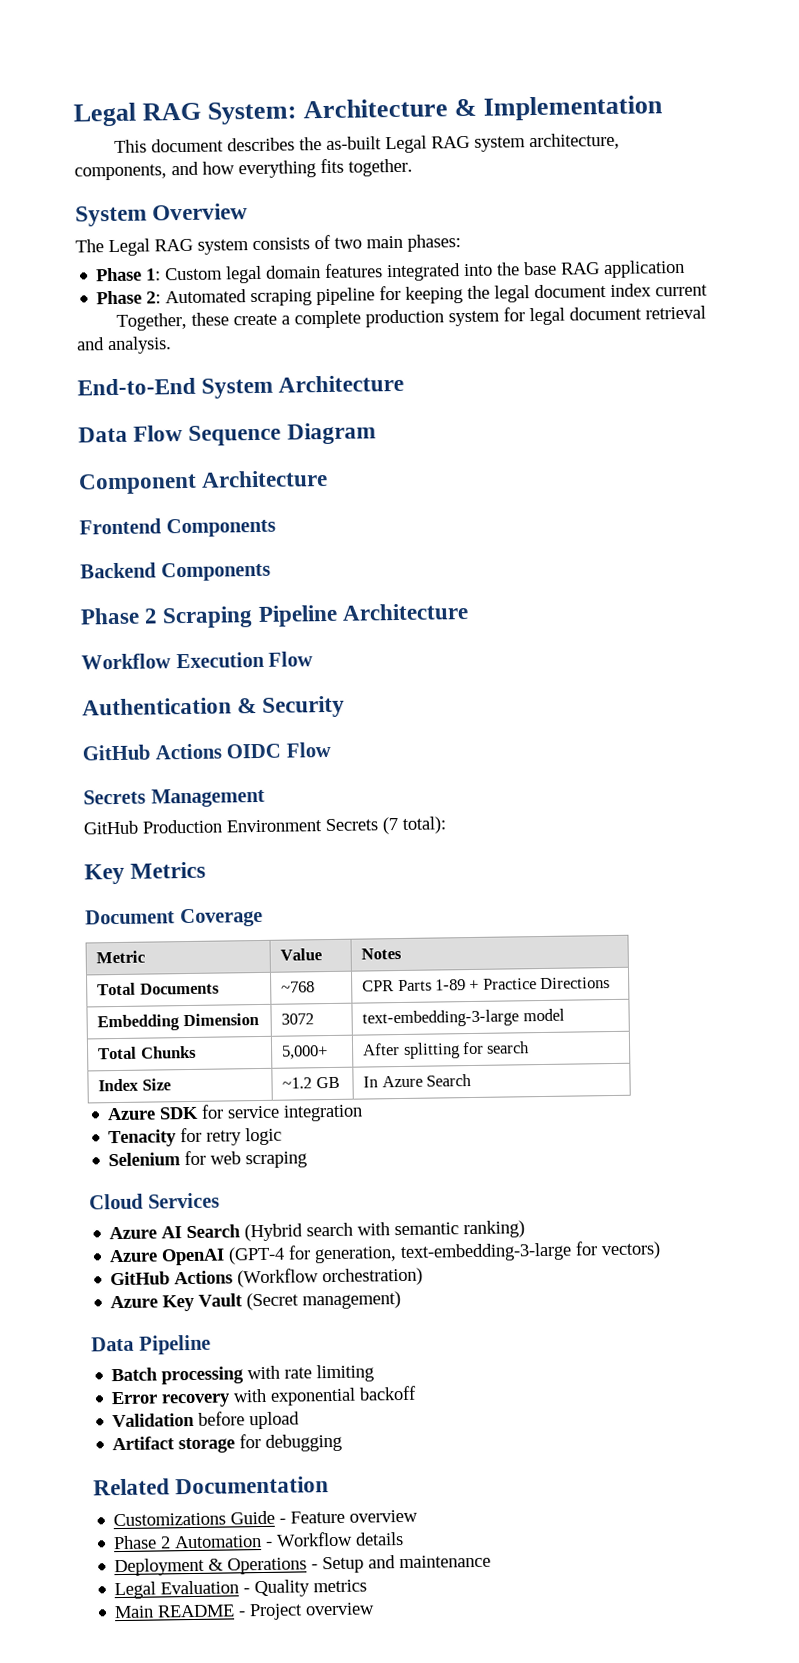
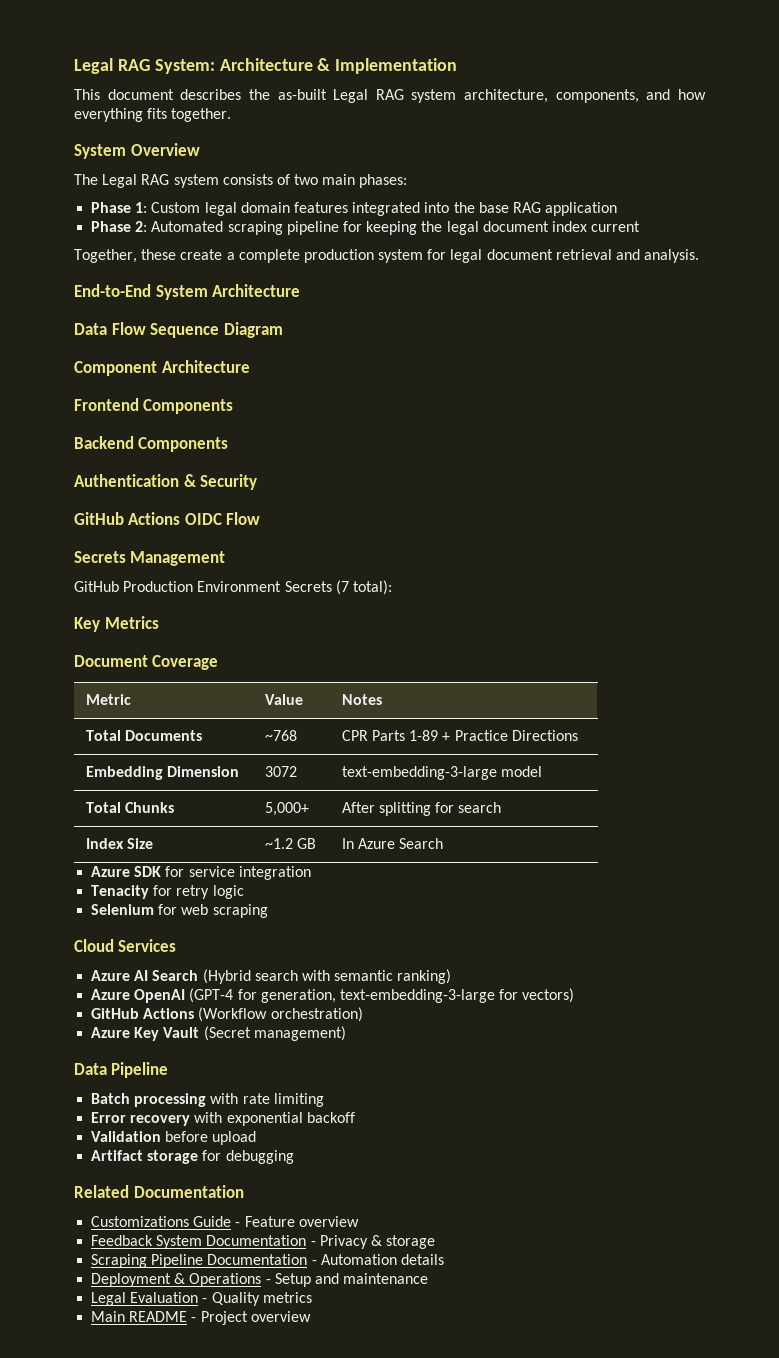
- Phase 2 Scraping Pipeline Architecture
- Workflow Execution Flow
- Phase 2 Automation - Workflow details
+ Feedback System Documentation - Privacy & storage
+ Scraping Pipeline Documentation - Automation details

